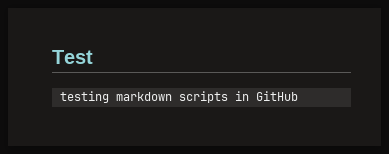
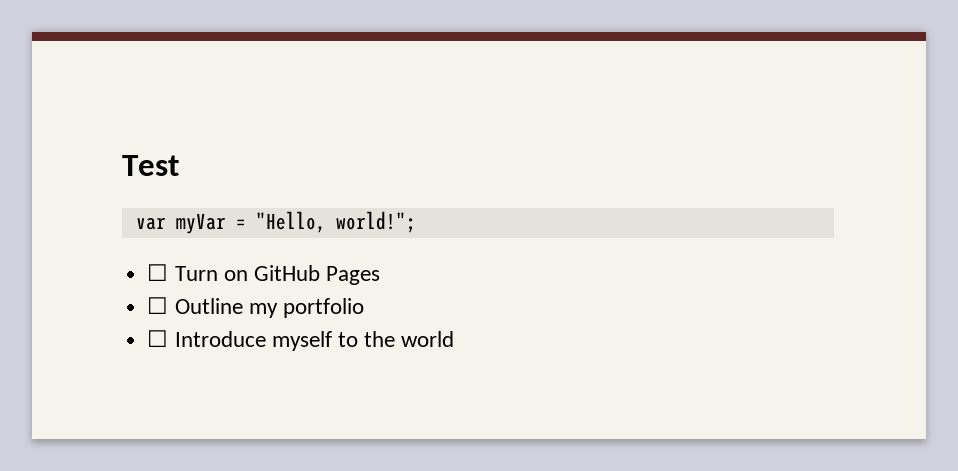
- testing markdown scripts in GitHub
+ var myVar = "Hello, world!";
+ ☐ Turn on GitHub Pages
+ ☐ Outline my portfolio
+ ☐ Introduce myself to the world

